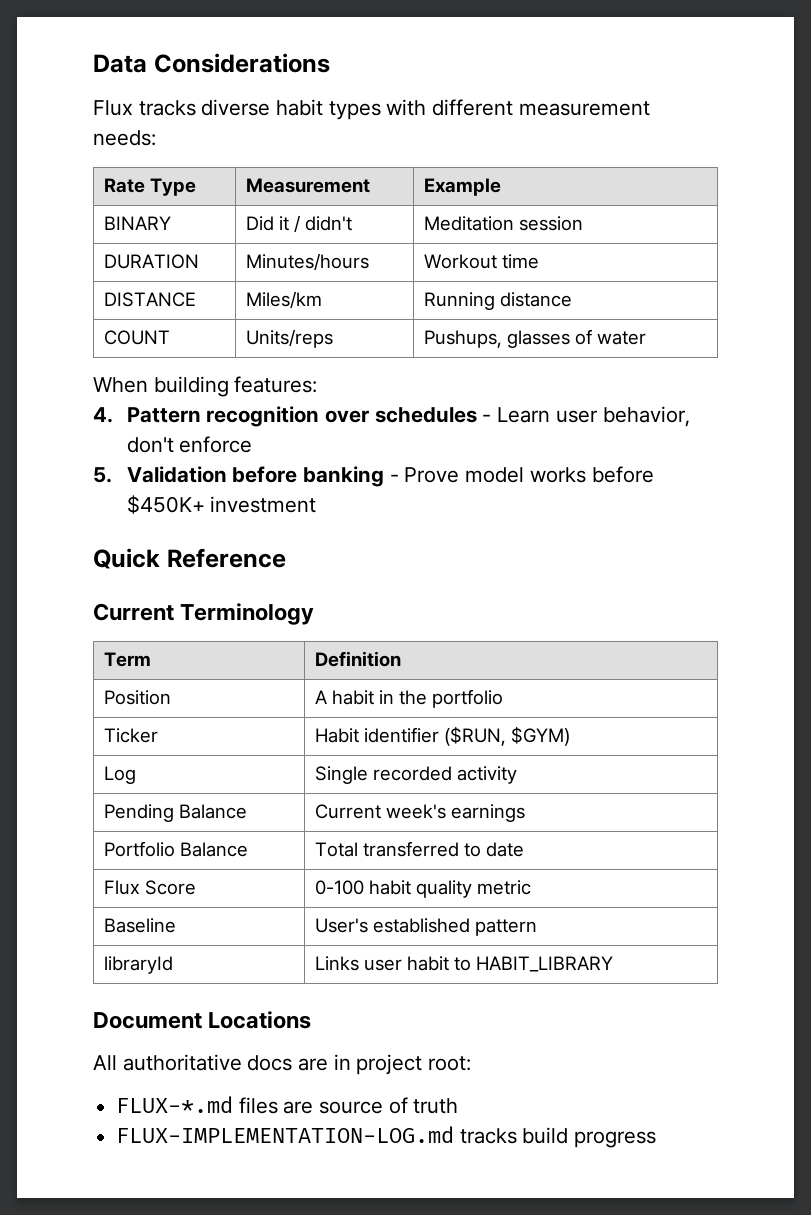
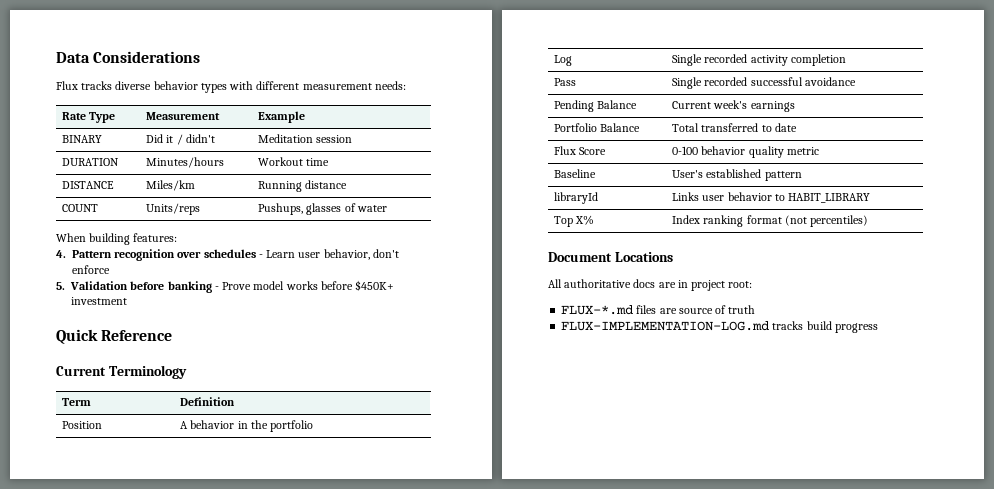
- Flux tracks diverse habit types with different measurement needs:
+ Flux tracks diverse behavior types with different measurement needs:
- Position | A habit in the portfolio
+ Position | A behavior in the portfolio
- Ticker | Habit identifier ($RUN, $GYM)
- Log | Single recorded activity
+ Log | Single recorded activity completion
+ Pass | Single recorded successful avoidance
- Flux Score | 0-100 habit quality metric
+ Flux Score | 0-100 behavior quality metric
- libraryId | Links user habit to HABIT_LIBRARY
+ libraryId | Links user behavior to HABIT_LIBRARY
+ Top X% | Index ranking format (not percentiles)

